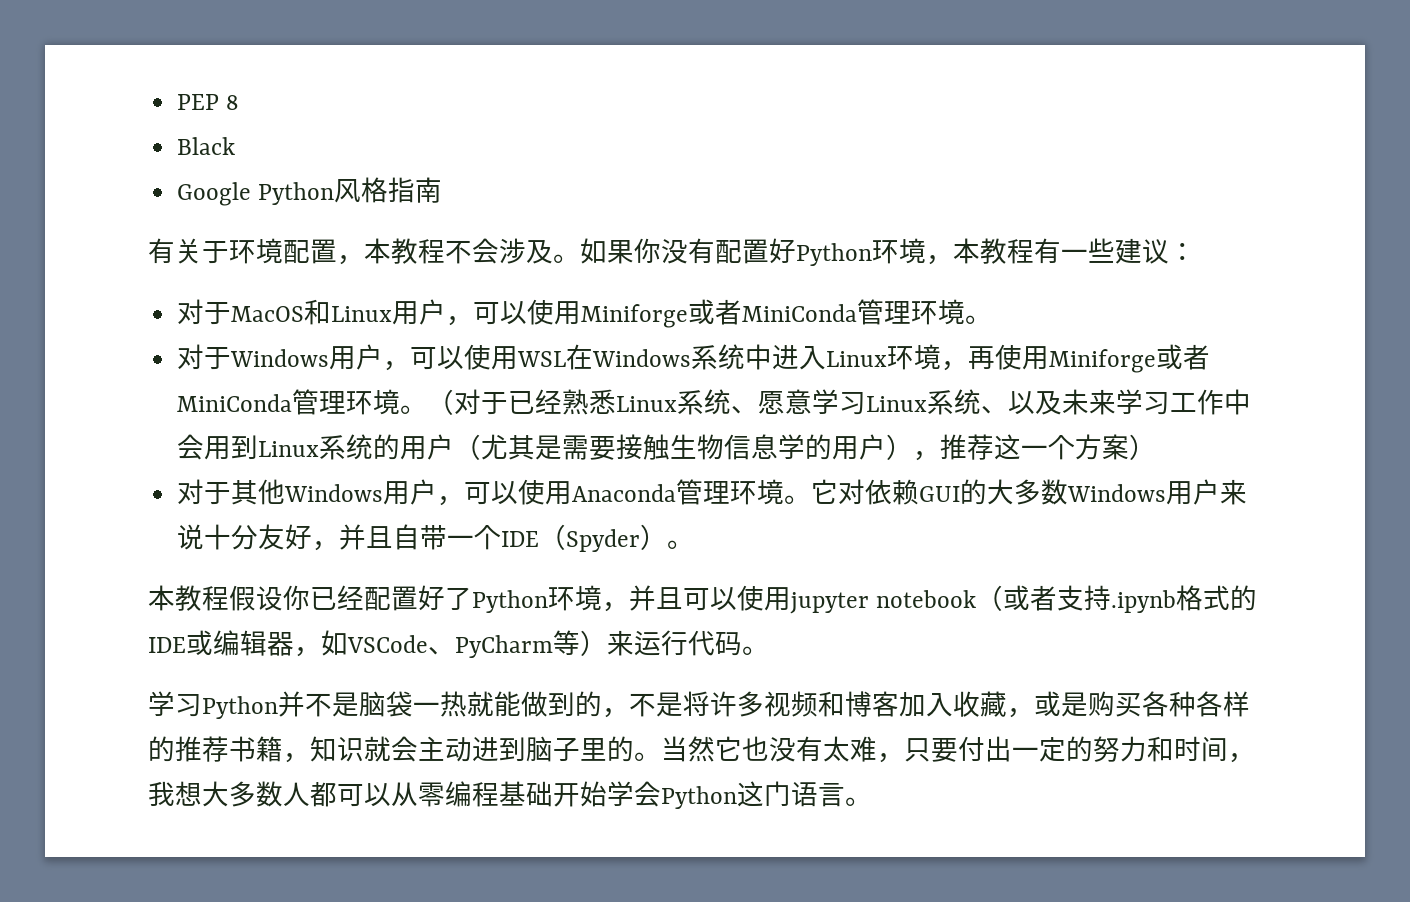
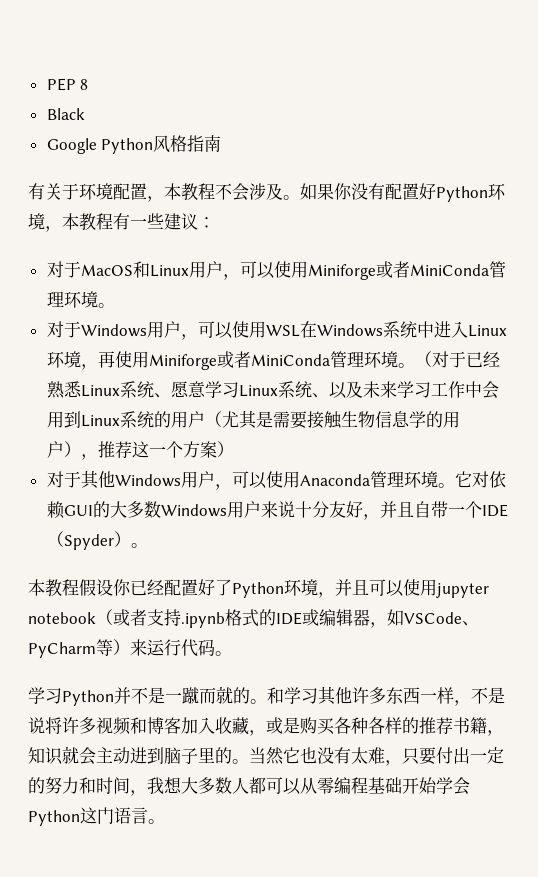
- 学习Python并不是脑袋一热就能做到的，不是将许多视频和博客加入收藏，或是购买各种各样的推荐书籍，知识就会主动进到脑子里的。
+ 学习Python并不是一蹴而就的。和学习其他许多东西一样，不是说将许多视频和博客加入收藏，或是购买各种各样的推荐书籍，知识就会主动进到脑子里的。

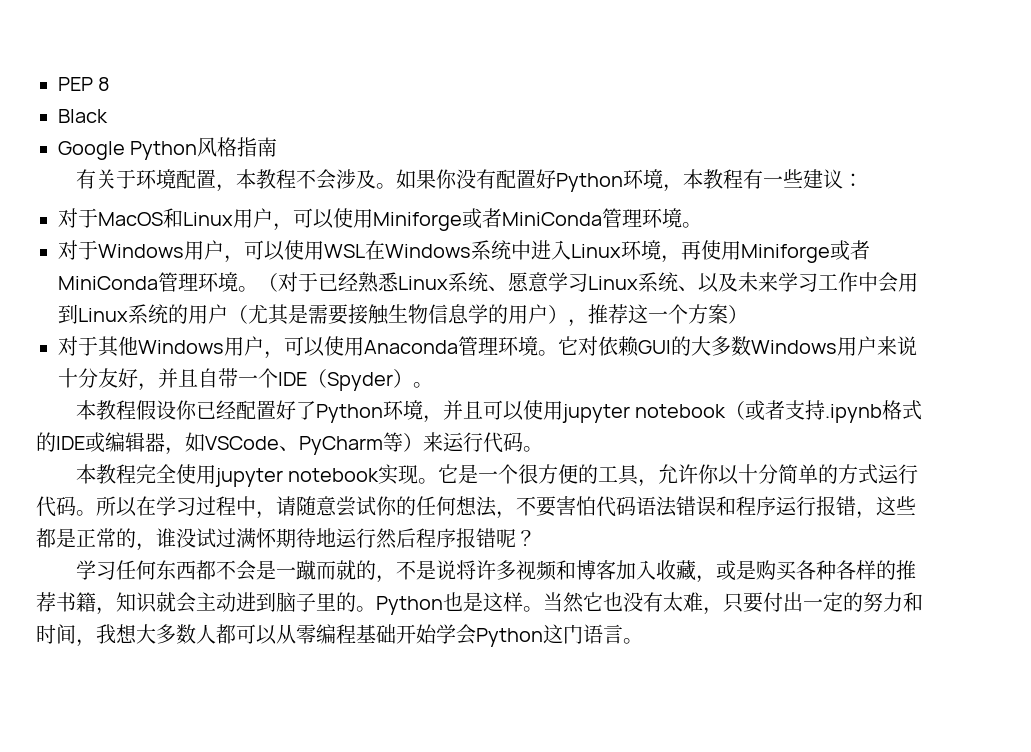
- 学习Python并不是一蹴而就的。和学习其他许多东西一样，不是说将许多视频和博客加入收藏，或是购买各种各样的推荐书籍，知识就会主动进到脑子里的。
+ 本教程完全使用jupyter notebook实现。它是一个很方便的工具，允许你以十分简单的方式运行代码。所以在学习过程中，请随意尝试你的任何想法，不要害怕代码语法错误和程序运行报错，这些都是正常的，谁没试过满怀期待地运行然后程序报错呢？
+ 学习任何东西都不会是一蹴而就的，不是说将许多视频和博客加入收藏，或是购买各种各样的推荐书籍，知识就会主动进到脑子里的。
+ Python也是这样。

